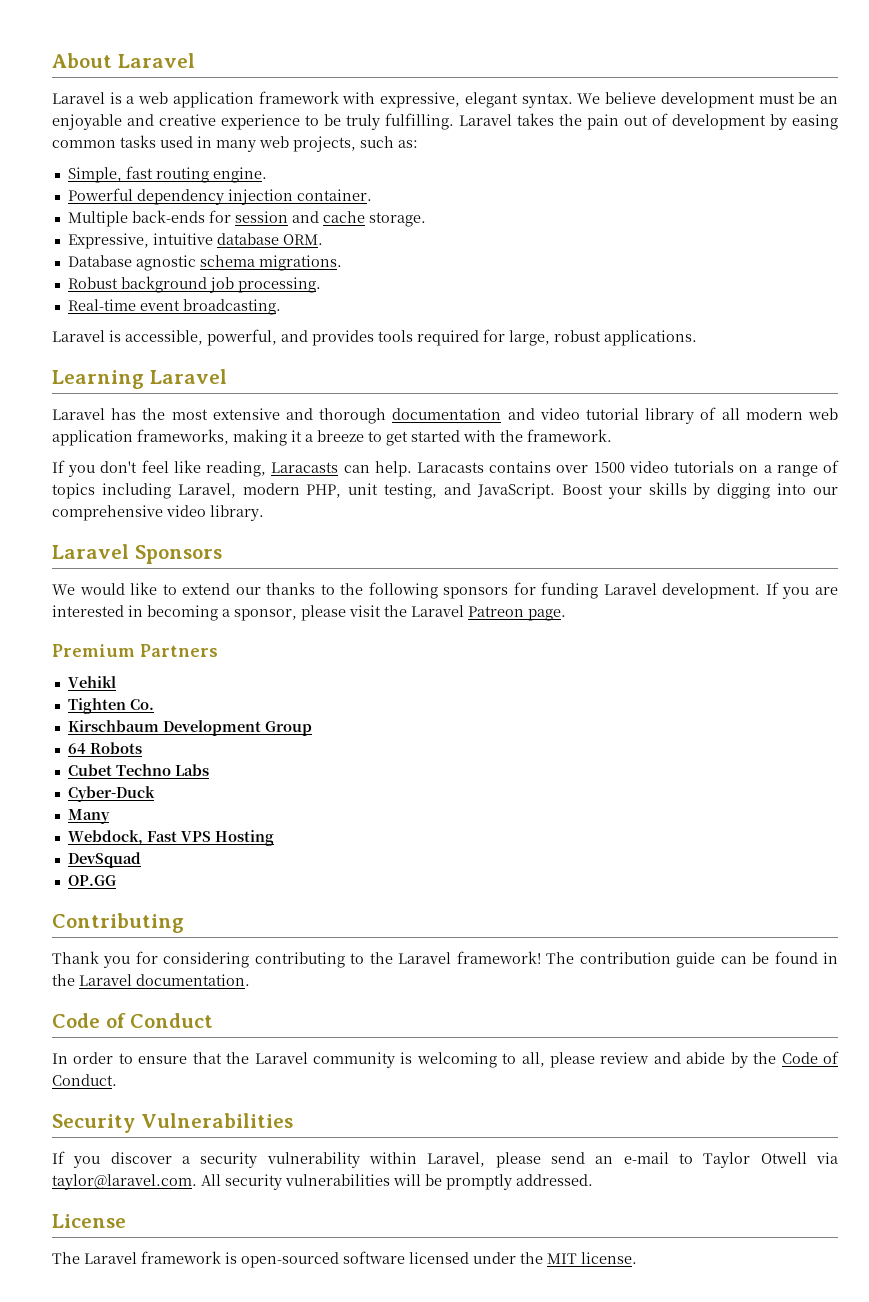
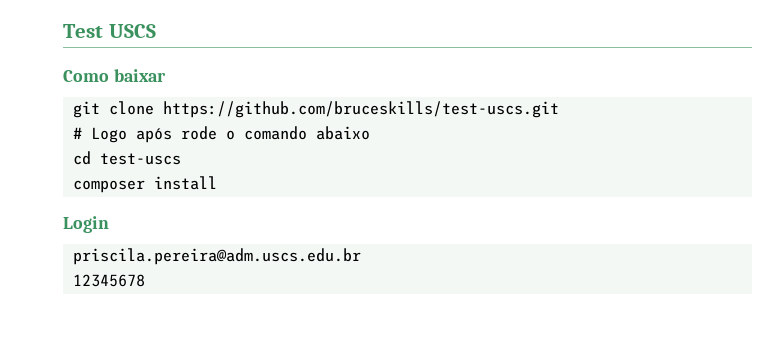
- About Laravel
- Laravel is a web application framework with expressive, elegant syntax. We believe development must be an enjoyable and creative experience to be truly fulfilling. Laravel takes the pain out of development by easing common tasks used in many web projects, such as:
- Simple, fast routing engine.
- Powerful dependency injection container.
- Multiple back-ends for session and cache storage.
- Expressive, intuitive database ORM.
- Database agnostic schema migrations.
- Robust background job processing.
- Real-time event broadcasting.
- Laravel is accessible, powerful, and provides tools required for large, robust applications.
- Learning Laravel
- Laravel has the most extensive and thorough documentation and video tutorial library of all modern web application frameworks, making it a breeze to get started with the framework.
- If you don't feel like reading, Laracasts can help. Laracasts contains over 1500 video tutorials on a range of topics including Laravel, modern PHP, unit testing, and JavaScript. Boost your skills by digging into our comprehensive video library.
- Laravel Sponsors
- We would like to extend our thanks to the following sponsors for funding Laravel development. If you are interested in becoming a sponsor, please visit the Laravel Patreon page.
- Premium Partners
- Vehikl
- Tighten Co.
- Kirschbaum Development Group
- 64 Robots
- Cubet Techno Labs
- Cyber-Duck
- Many
- Webdock, Fast VPS Hosting
- DevSquad
- OP.GG
- Contributing
- Thank you for considering contributing to the Laravel framework! The contribution guide can be found in the Laravel documentation.
- Code of Conduct
- In order to ensure that the Laravel community is welcoming to all, please review and abide by the Code of Conduct.
- Security Vulnerabilities
- If you discover a security vulnerability within Laravel, please send an e-mail to Taylor Otwell via taylor@laravel.com. All security vulnerabilities will be promptly addressed.
- License
- The Laravel framework is open-sourced software licensed under the MIT license.
+ Test USCS
+ Como baixar
+ git clone https://github.com/bruceskills/test-uscs.git
+ # Logo após rode o comando abaixo
+ cd test-uscs
+ composer install
+ Login
+ priscila.pereira@adm.uscs.edu.br
+ 12345678

